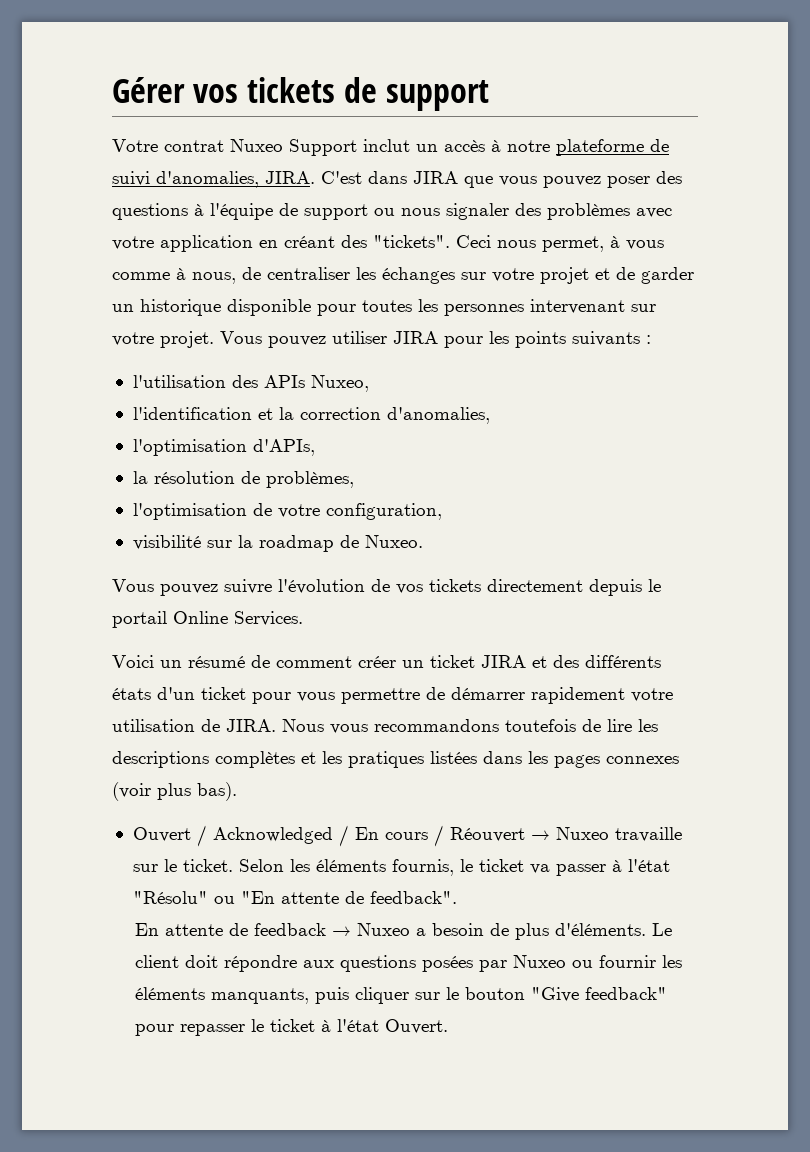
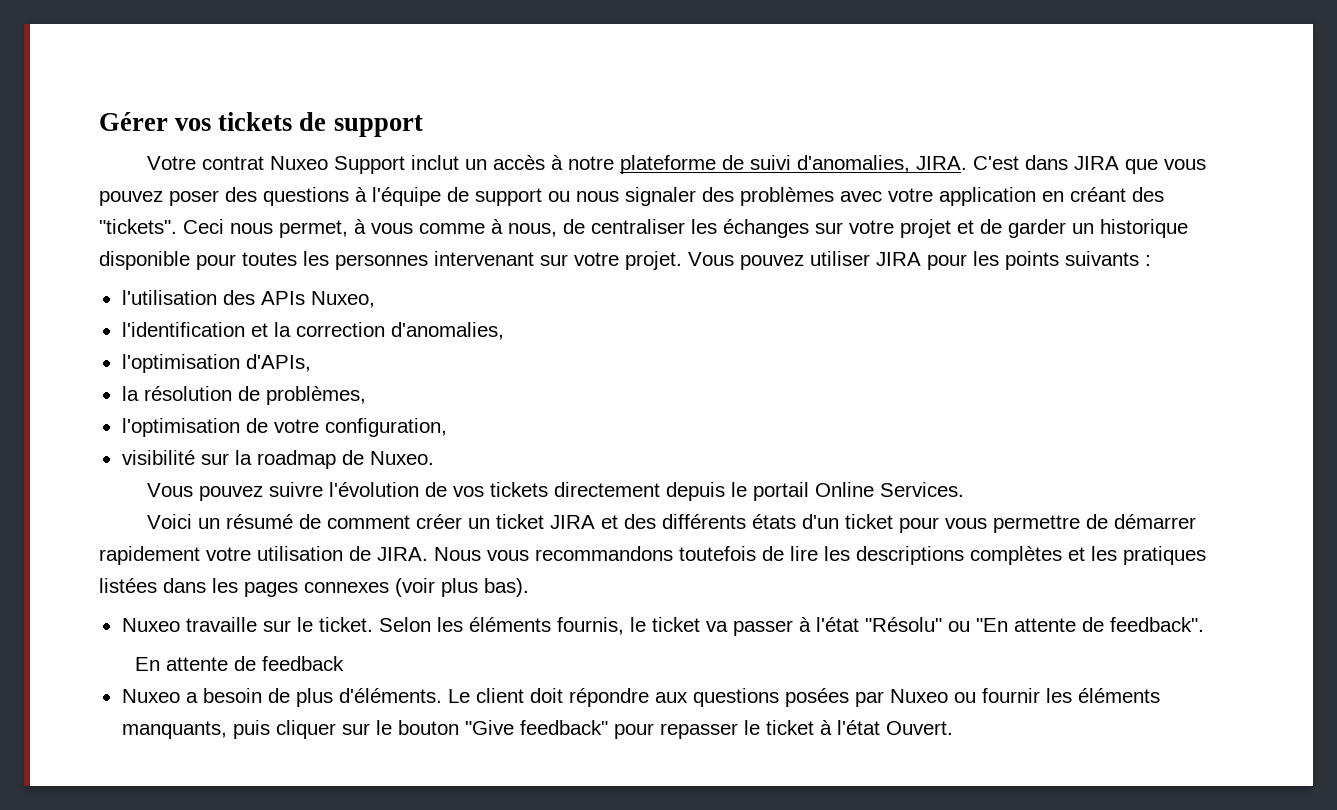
- Ouvert / Acknowledged / En cours / Réouvert → Nuxeo travaille sur le ticket.
+ Nuxeo travaille sur le ticket.
- En attente de feedback → Nuxeo a besoin de plus d'éléments.
+ En attente de feedback
+ Nuxeo a besoin de plus d'éléments.

